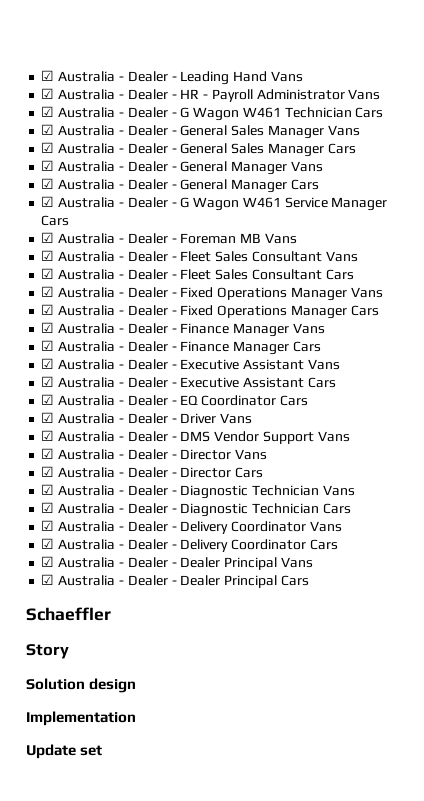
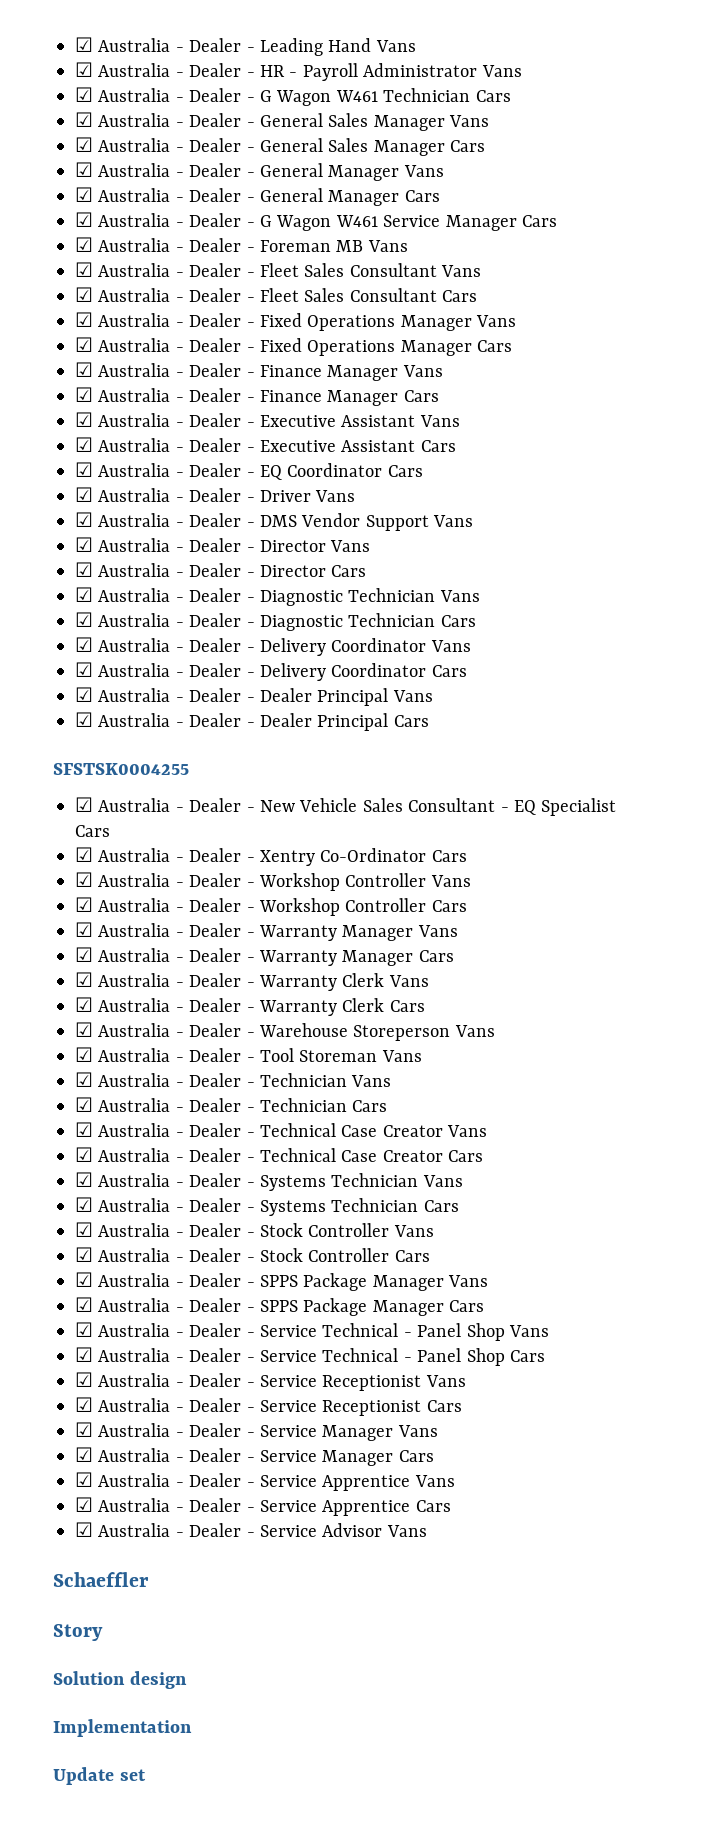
+ SFSTSK0004255
+ ☑ Australia - Dealer - New Vehicle Sales Consultant - EQ Specialist Cars
+ ☑ Australia - Dealer - Xentry Co-Ordinator Cars
+ ☑ Australia - Dealer - Workshop Controller Vans
+ ☑ Australia - Dealer - Workshop Controller Cars
+ ☑ Australia - Dealer - Warranty Manager Vans
+ ☑ Australia - Dealer - Warranty Manager Cars
+ ☑ Australia - Dealer - Warranty Clerk Vans
+ ☑ Australia - Dealer - Warranty Clerk Cars
+ ☑ Australia - Dealer - Warehouse Storeperson Vans
+ ☑ Australia - Dealer - Tool Storeman Vans
+ ☑ Australia - Dealer - Technician Vans
+ ☑ Australia - Dealer - Technician Cars
+ ☑ Australia - Dealer - Technical Case Creator Vans
+ ☑ Australia - Dealer - Technical Case Creator Cars
+ ☑ Australia - Dealer - Systems Technician Vans
+ ☑ Australia - Dealer - Systems Technician Cars
+ ☑ Australia - Dealer - Stock Controller Vans
+ ☑ Australia - Dealer - Stock Controller Cars
+ ☑ Australia - Dealer - SPPS Package Manager Vans
+ ☑ Australia - Dealer - SPPS Package Manager Cars
+ ☑ Australia - Dealer - Service Technical - Panel Shop Vans
+ ☑ Australia - Dealer - Service Technical - Panel Shop Cars
+ ☑ Australia - Dealer - Service Receptionist Vans
+ ☑ Australia - Dealer - Service Receptionist Cars
+ ☑ Australia - Dealer - Service Manager Vans
+ ☑ Australia - Dealer - Service Manager Cars
+ ☑ Australia - Dealer - Service Apprentice Vans
+ ☑ Australia - Dealer - Service Apprentice Cars
+ ☑ Australia - Dealer - Service Advisor Vans

